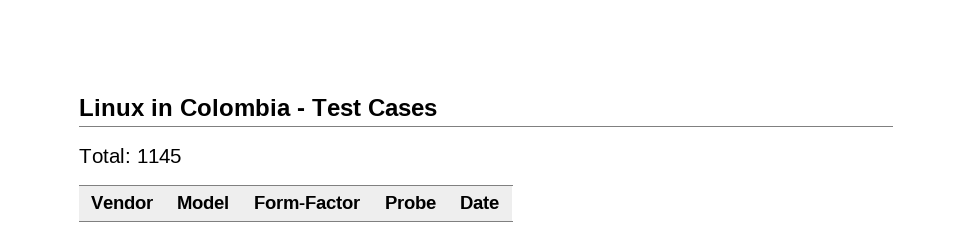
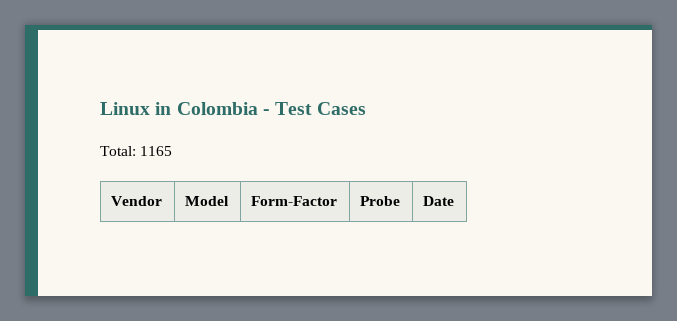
- Total: 1145
+ Total: 1165

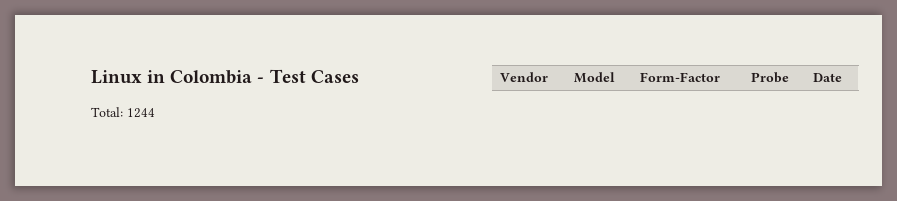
- Total: 1165
+ Total: 1244

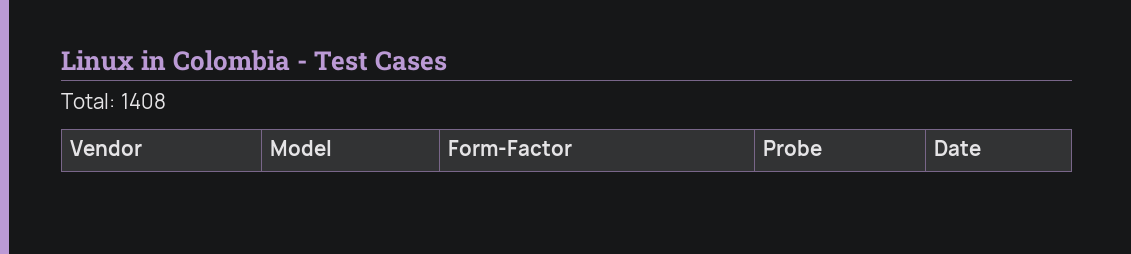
- Total: 1244
+ Total: 1408

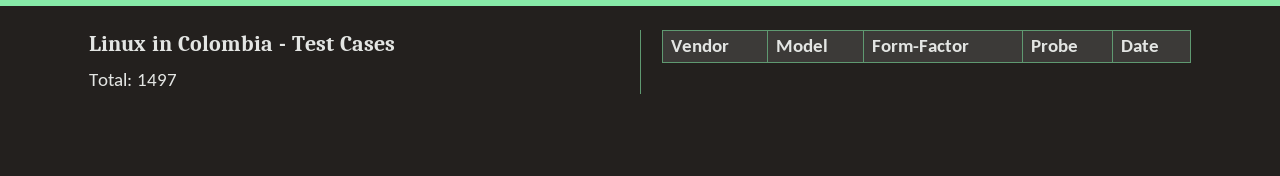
- Total: 1408
+ Total: 1497

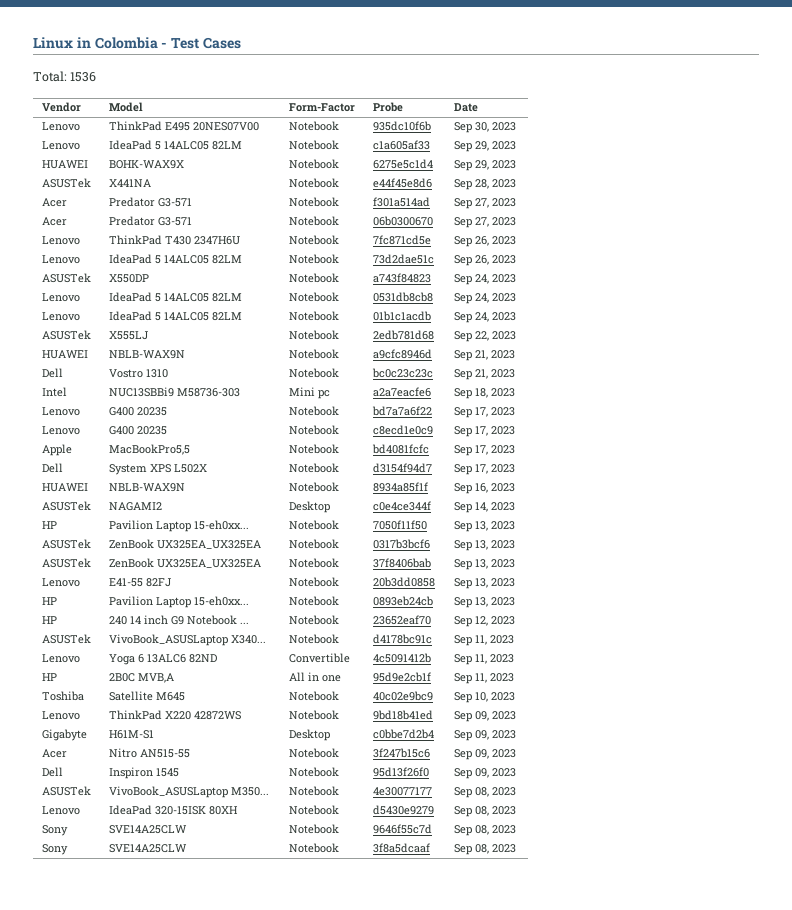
- Total: 1497
+ Total: 1536
+ Lenovo | ThinkPad E495 20NES07V00 | Notebook | 935dc10f6b | Sep 30, 2023
+ Lenovo | IdeaPad 5 14ALC05 82LM | Notebook | c1a605af33 | Sep 29, 2023
+ HUAWEI | BOHK-WAX9X | Notebook | 6275e5c1d4 | Sep 29, 2023
+ ASUSTek | X441NA | Notebook | e44f45e8d6 | Sep 28, 2023
+ Acer | Predator G3-571 | Notebook | f301a514ad | Sep 27, 2023
+ Acer | Predator G3-571 | Notebook | 06b0300670 | Sep 27, 2023
+ Lenovo | ThinkPad T430 2347H6U | Notebook | 7fc871cd5e | Sep 26, 2023
+ Lenovo | IdeaPad 5 14ALC05 82LM | Notebook | 73d2dae51c | Sep 26, 2023
+ ASUSTek | X550DP | Notebook | a743f84823 | Sep 24, 2023
+ Lenovo | IdeaPad 5 14ALC05 82LM | Notebook | 0531db8cb8 | Sep 24, 2023
+ Lenovo | IdeaPad 5 14ALC05 82LM | Notebook | 01b1c1acdb | Sep 24, 2023
+ ASUSTek | X555LJ | Notebook | 2edb781d68 | Sep 22, 2023
+ HUAWEI | NBLB-WAX9N | Notebook | a9cfc8946d | Sep 21, 2023
+ Dell | Vostro 1310 | Notebook | bc0c23c23c | Sep 21, 2023
+ Intel | NUC13SBBi9 M58736-303 | Mini pc | a2a7eacfe6 | Sep 18, 2023
+ Lenovo | G400 20235 | Notebook | bd7a7a6f22 | Sep 17, 2023
+ Lenovo | G400 20235 | Notebook | c8ecd1e0c9 | Sep 17, 2023
+ Apple | MacBookPro5,5 | Notebook | bd4081fcfc | Sep 17, 2023
+ Dell | System XPS L502X | Notebook | d3154f94d7 | Sep 17, 2023
+ HUAWEI | NBLB-WAX9N | Notebook | 8934a85f1f | Sep 16, 2023
+ ASUSTek | NAGAMI2 | Desktop | c0e4ce344f | Sep 14, 2023
+ HP | Pavilion Laptop 15-eh0xx... | Notebook | 7050f11f50 | Sep 13, 2023
+ ASUSTek | ZenBook UX325EA_UX325EA | Notebook | 0317b3bcf6 | Sep 13, 2023
+ ASUSTek | ZenBook UX325EA_UX325EA | Notebook | 37f8406bab | Sep 13, 2023
+ Lenovo | E41-55 82FJ | Notebook | 20b3dd0858 | Sep 13, 2023
+ HP | Pavilion Laptop 15-eh0xx... | Notebook | 0893eb24cb | Sep 13, 2023
+ HP | 240 14 inch G9 Notebook ... | Notebook | 23652eaf70 | Sep 12, 2023
+ ASUSTek | VivoBook_ASUSLaptop X340... | Notebook | d4178bc91c | Sep 11, 2023
+ Lenovo | Yoga 6 13ALC6 82ND | Convertible | 4c5091412b | Sep 11, 2023
+ HP | 2B0C MVB,A | All in one | 95d9e2cb1f | Sep 11, 2023
+ Toshiba | Satellite M645 | Notebook | 40c02e9bc9 | Sep 10, 2023
+ Lenovo | ThinkPad X220 42872WS | Notebook | 9bd18b41ed | Sep 09, 2023
+ Gigabyte | H61M-S1 | Desktop | c0bbe7d2b4 | Sep 09, 2023
+ Acer | Nitro AN515-55 | Notebook | 3f247b15c6 | Sep 09, 2023
+ Dell | Inspiron 1545 | Notebook | 95d13f26f0 | Sep 09, 2023
+ ASUSTek | VivoBook_ASUSLaptop M350... | Notebook | 4e30077177 | Sep 08, 2023
+ Lenovo | IdeaPad 320-15ISK 80XH | Notebook | d5430e9279 | Sep 08, 2023
+ Sony | SVE14A25CLW | Notebook | 9646f55c7d | Sep 08, 2023
+ Sony | SVE14A25CLW | Notebook | 3f8a5dcaaf | Sep 08, 2023

